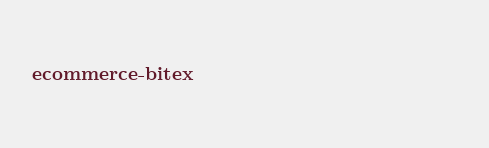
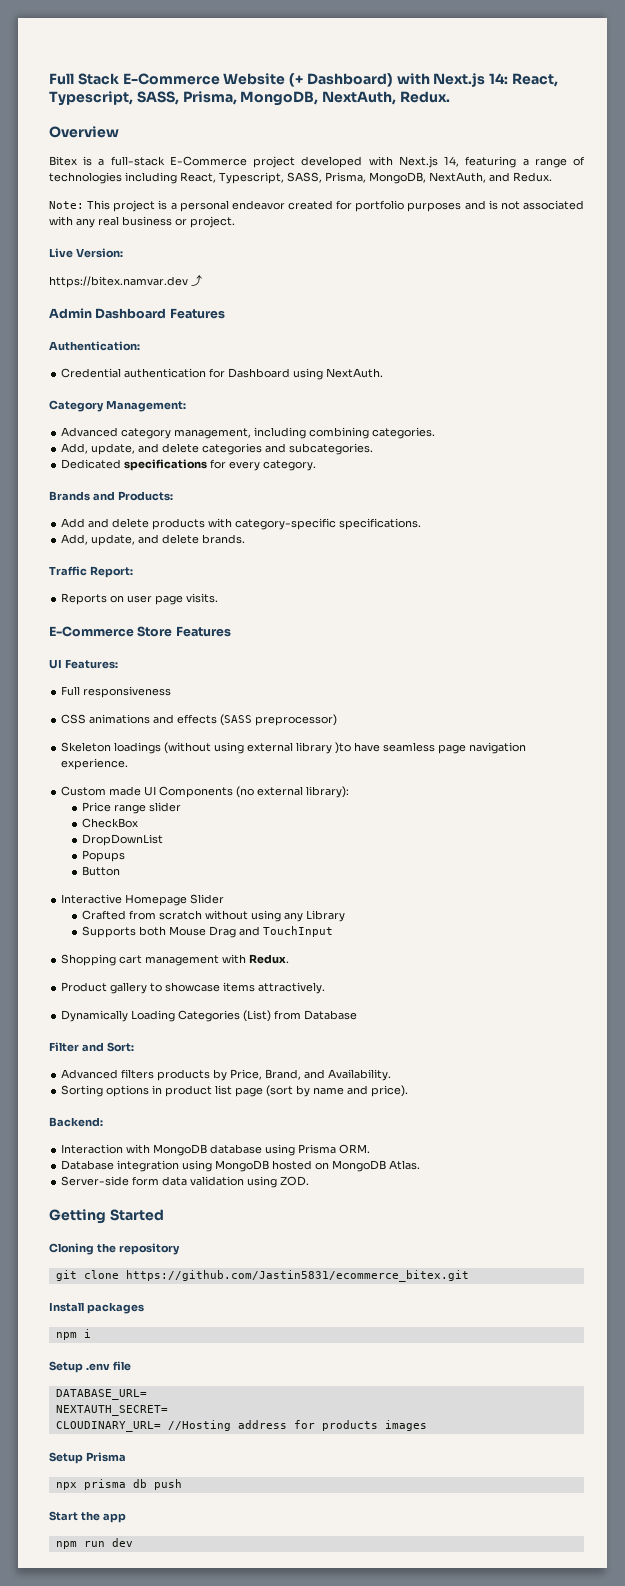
- ecommerce-bitex
+ Full Stack E-Commerce Website (+ Dashboard) with Next.js 14: React, Typescript, SASS, Prisma, MongoDB, NextAuth, Redux.
+ Overview
+ Bitex is a full-stack E-Commerce project developed with Next.js 14, featuring a range of technologies including React, Typescript, SASS, Prisma, MongoDB, NextAuth, and Redux.
+ Note: This project is a personal endeavor created for portfolio purposes and is not associated with any real business or project.
+ Live Version:
+ https://bitex.namvar.dev ⤴
+ Admin Dashboard Features
+ Authentication:
+ Credential authentication for Dashboard using NextAuth.
+ Category Management:
+ Advanced category management, including combining categories.
+ Add, update, and delete categories and subcategories.
+ Dedicated specifications for every category.
+ Brands and Products:
+ Add and delete products with category-specific specifications.
+ Add, update, and delete brands.
+ Traffic Report:
+ Reports on user page visits.
+ E-Commerce Store Features
+ UI Features:
+ Full responsiveness
+ CSS animations and effects (SASS preprocessor)
+ Skeleton loadings (without using external library )to have seamless page navigation experience.
+ Custom made UI Components (no external library):
+ Price range slider
+ CheckBox
+ DropDownList
+ Popups
+ Button
+ Interactive Homepage Slider
+ Crafted from scratch without using any Library
+ Supports both Mouse Drag and TouchInput
+ Shopping cart management with Redux.
+ Product gallery to showcase items attractively.
+ Dynamically Loading Categories (List) from Database
+ Filter and Sort:
+ Advanced filters products by Price, Brand, and Availability.
+ Sorting options in product list page (sort by name and price).
+ Backend:
+ Interaction with MongoDB database using Prisma ORM.
+ Database integration using MongoDB hosted on MongoDB Atlas.
+ Server-side form data validation using ZOD.
+ Getting Started
+ Cloning the repository
+ git clone https://github.com/Jastin5831/ecommerce_bitex.git
+ Install packages
+ npm i
+ Setup .env file
+ DATABASE_URL=
+ NEXTAUTH_SECRET=
+ CLOUDINARY_URL= //Hosting address for products images
+ Setup Prisma
+ npx prisma db push
+ Start the app
+ npm run dev

